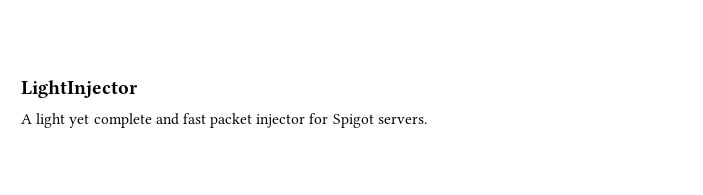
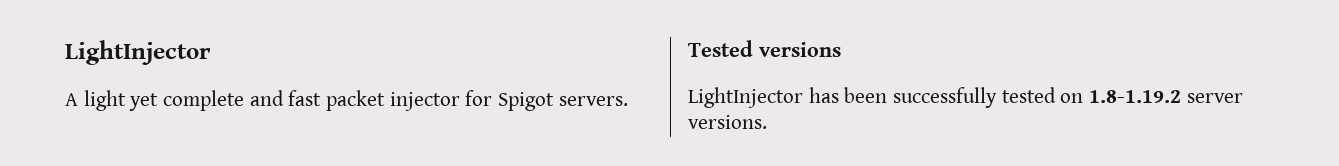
+ Tested versions
+ LightInjector has been successfully tested on 1.8-1.19.2 server versions.

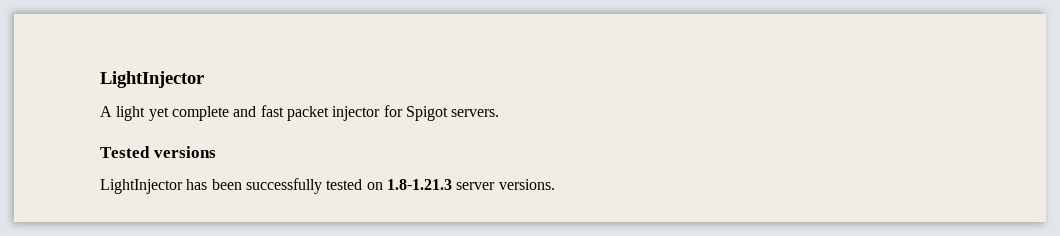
- LightInjector has been successfully tested on 1.8-1.19.2 server versions.
+ LightInjector has been successfully tested on 1.8-1.21.3 server versions.

